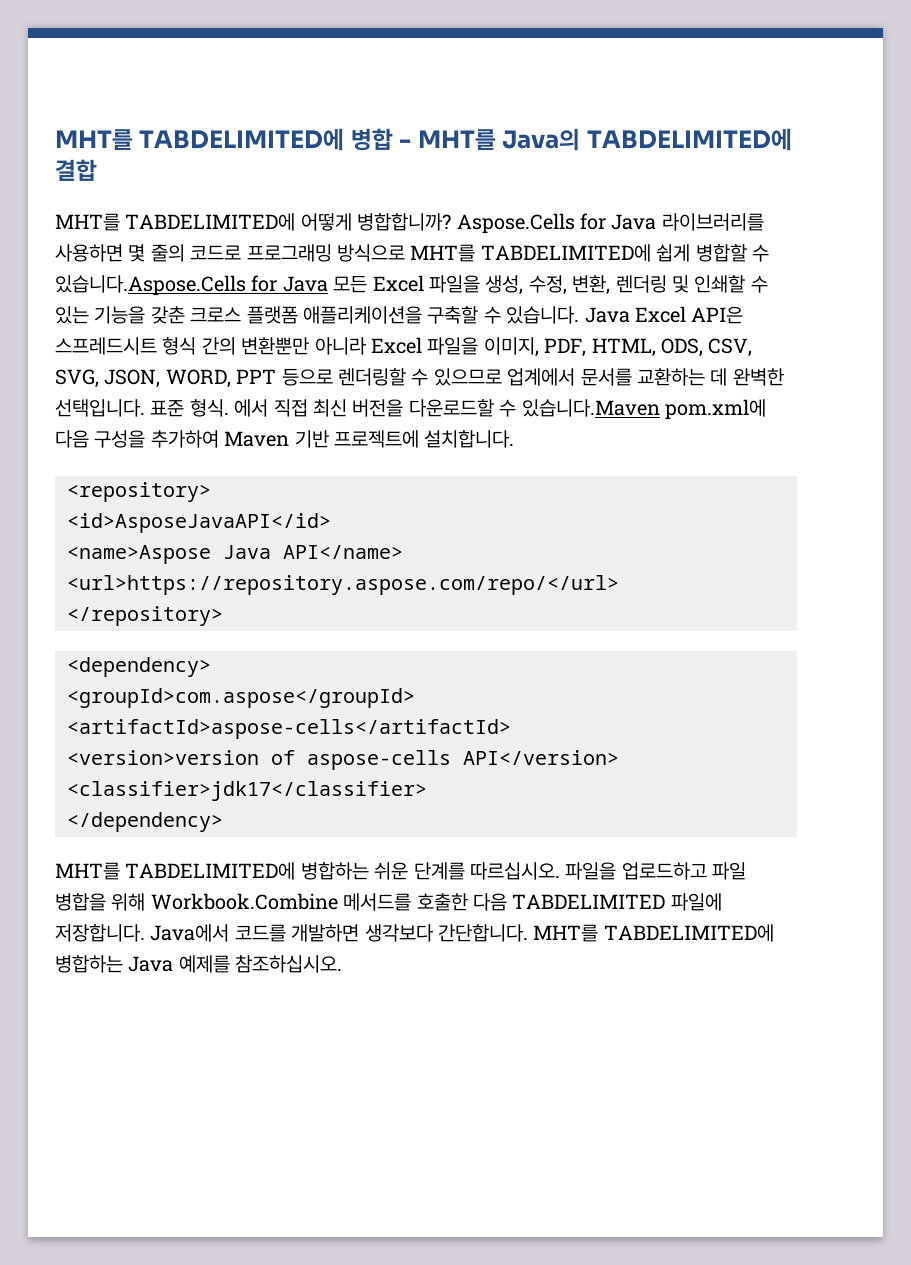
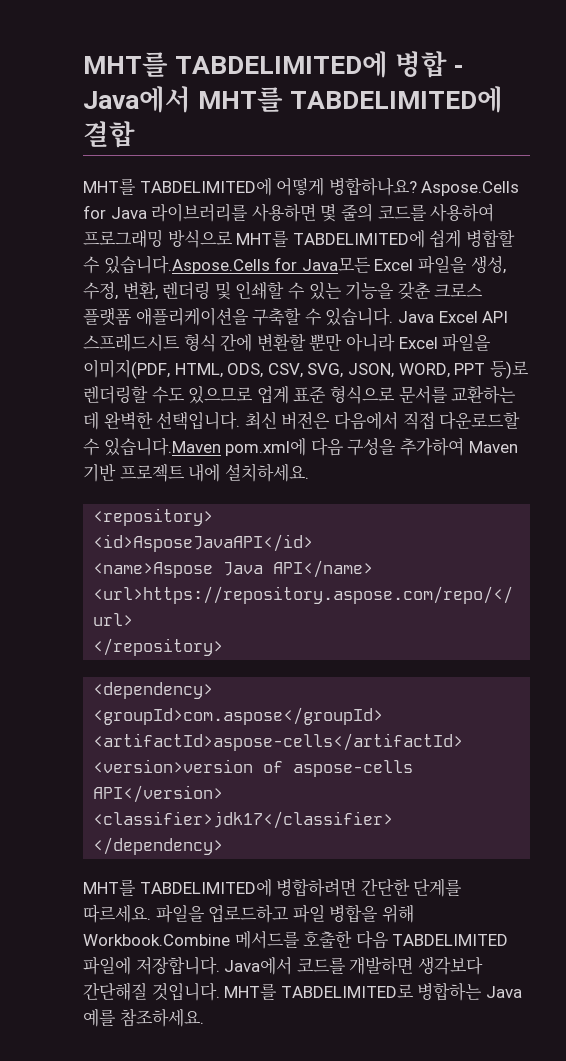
- MHT를 TABDELIMITED에 병합 - MHT를 Java의 TABDELIMITED에 결합
+ MHT를 TABDELIMITED에 병합 - Java에서 MHT를 TABDELIMITED에 결합
- MHT를 TABDELIMITED에 어떻게 병합합니까?
+ MHT를 TABDELIMITED에 어떻게 병합하나요?
- Aspose.Cells for Java 라이브러리를 사용하면 몇 줄의 코드로 프로그래밍 방식으로 MHT를 TABDELIMITED에 쉽게 병합할 수 있습니다.Aspose.Cells for Java 모든 Excel 파일을 생성, 수정, 변환, 렌더링 및 인쇄할 수 있는 기능을 갖춘 크로스 플랫폼 애플리케이션을 구축할 수 있습니다.
+ Aspose.Cells for Java 라이브러리를 사용하면 몇 줄의 코드를 사용하여 프로그래밍 방식으로 MHT를 TABDELIMITED에 쉽게 병합할 수 있습니다.Aspose.Cells for Java모든 Excel 파일을 생성, 수정, 변환, 렌더링 및 인쇄할 수 있는 기능을 갖춘 크로스 플랫폼 애플리케이션을 구축할 수 있습니다.
- Java Excel API은 스프레드시트 형식 간의 변환뿐만 아니라 Excel 파일을 이미지, PDF, HTML, ODS, CSV, SVG, JSON, WORD, PPT 등으로 렌더링할 수 있으므로 업계에서 문서를 교환하는 데 완벽한 선택입니다.
+ Java Excel API 스프레드시트 형식 간에 변환할 뿐만 아니라 Excel 파일을 이미지(PDF, HTML, ODS, CSV, SVG, JSON, WORD, PPT 등)로 렌더링할 수도 있으므로 업계 표준 형식으로 문서를 교환하는 데 완벽한 선택입니다.
- 표준 형식. 에서 직접 최신 버전을 다운로드할 수 있습니다.Maven pom.xml에 다음 구성을 추가하여 Maven 기반 프로젝트에 설치합니다.
+ 최신 버전은 다음에서 직접 다운로드할 수 있습니다.Maven pom.xml에 다음 구성을 추가하여 Maven 기반 프로젝트 내에 설치하세요.
- MHT를 TABDELIMITED에 병합하는 쉬운 단계를 따르십시오.
+ MHT를 TABDELIMITED에 병합하려면 간단한 단계를 따르세요.
- Java에서 코드를 개발하면 생각보다 간단합니다. MHT를 TABDELIMITED에 병합하는 Java 예제를 참조하십시오.
+ Java에서 코드를 개발하면 생각보다 간단해질 것입니다. MHT를 TABDELIMITED로 병합하는 Java 예를 참조하세요.

